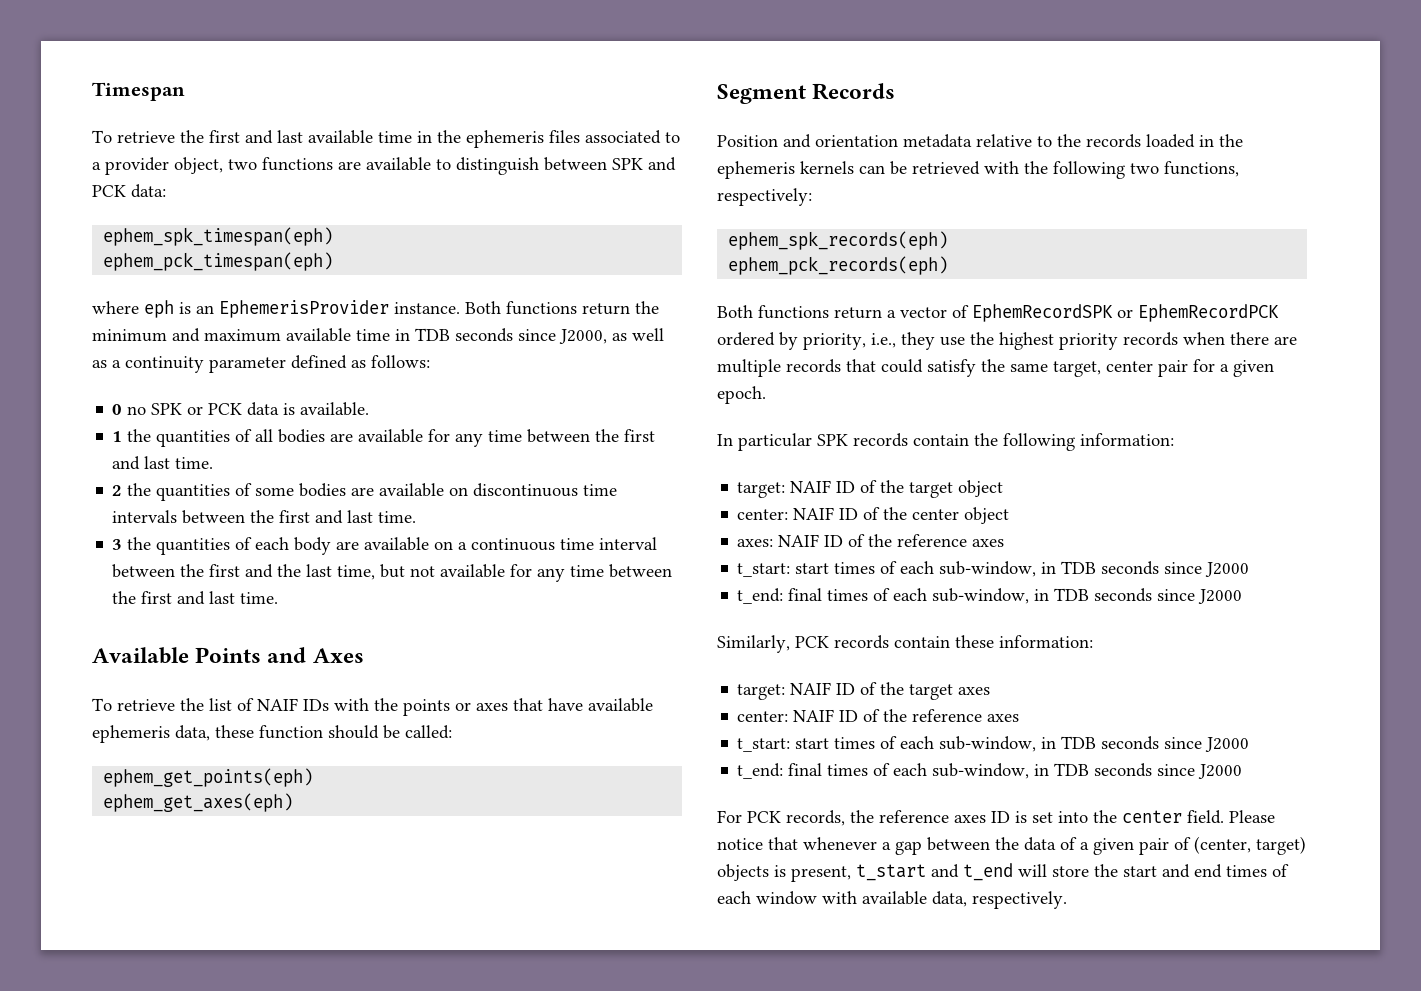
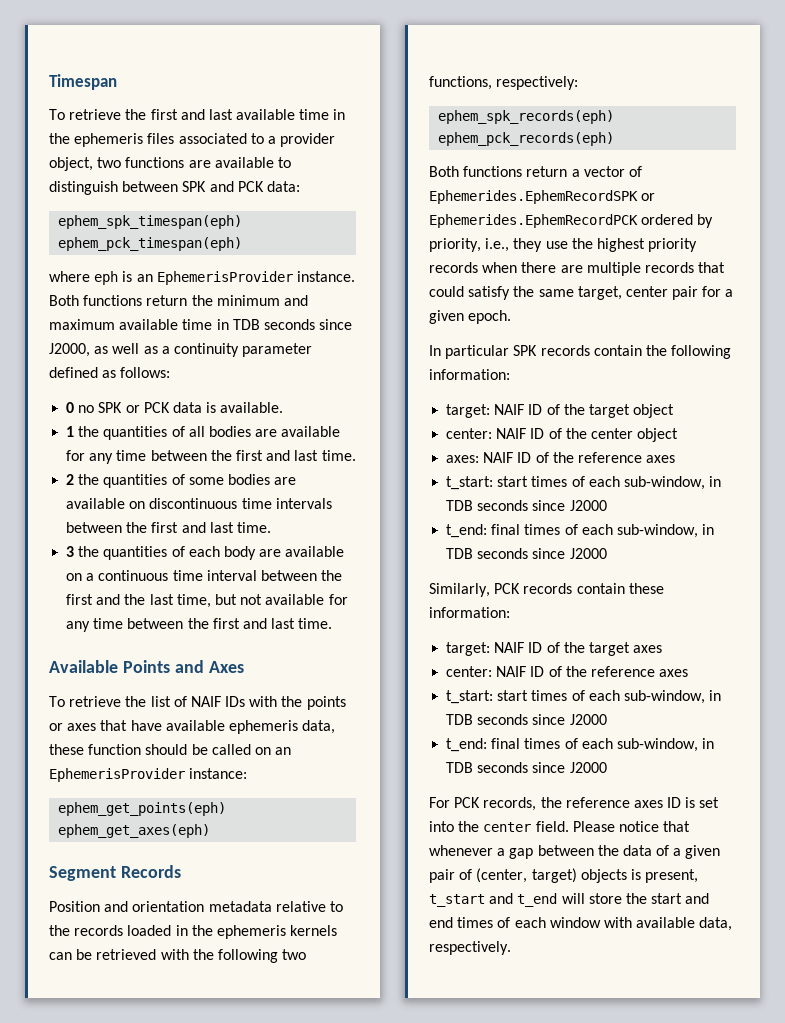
- To retrieve the list of NAIF IDs with the points or axes that have available ephemeris data, these function should be called:
+ To retrieve the list of NAIF IDs with the points or axes that have available ephemeris data, these function should be called on an EphemerisProvider instance:
- Both functions return a vector of EphemRecordSPK or EphemRecordPCK ordered by priority, i.e., they use the highest priority records when there are multiple records that could satisfy the same target, center pair for a given epoch.
+ Both functions return a vector of Ephemerides.EphemRecordSPK or Ephemerides.EphemRecordPCK ordered by priority, i.e., they use the highest priority records when there are multiple records that could satisfy the same target, center pair for a given epoch.

